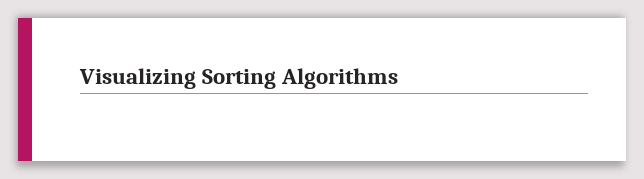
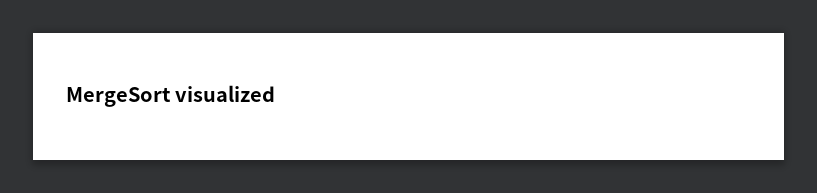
- Visualizing Sorting Algorithms
+ MergeSort visualized

